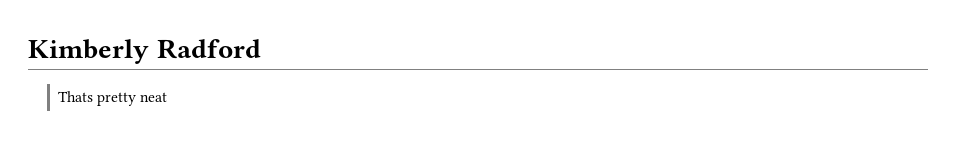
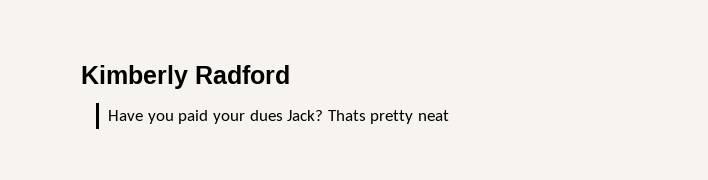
+ Have you paid your dues Jack?

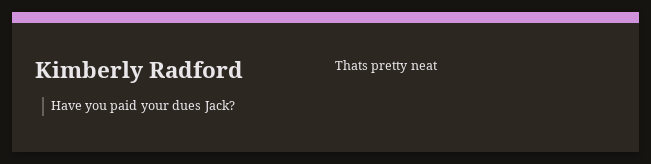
- Have you paid your dues Jack? Thats pretty neat
+ Have you paid your dues Jack?
+ Thats pretty neat

